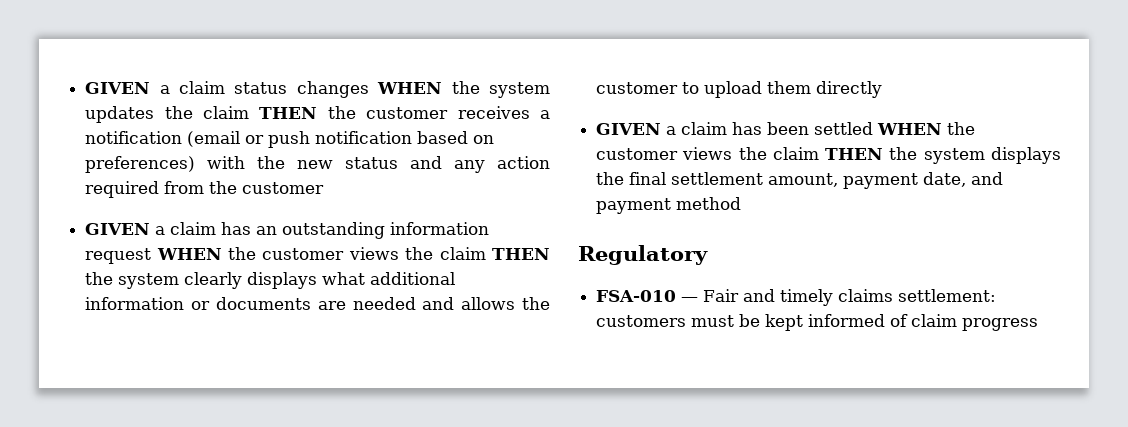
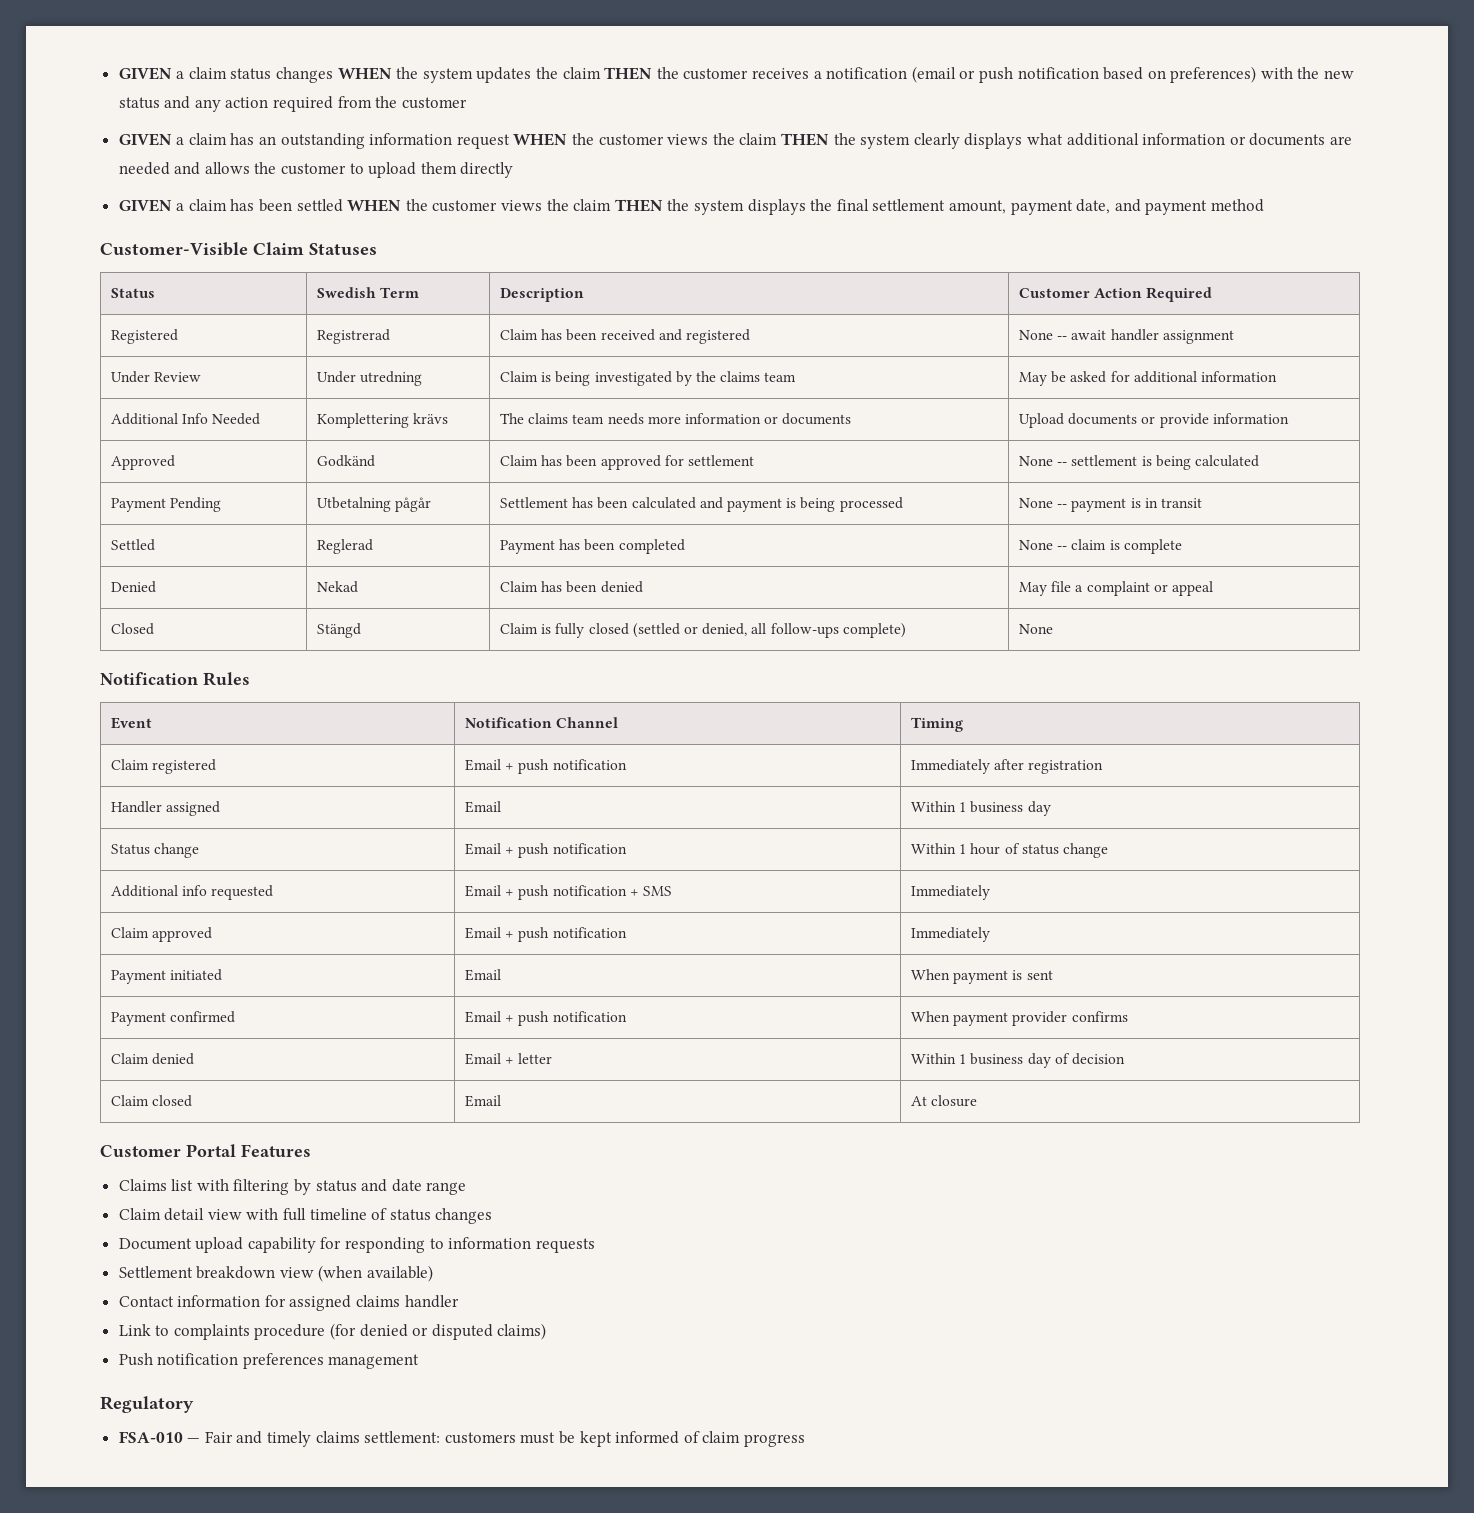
+ Customer-Visible Claim Statuses
+ Status | Swedish Term | Description | Customer Action Required
+ Registered | Registrerad | Claim has been received and registered | None -- await handler assignment
+ Under Review | Under utredning | Claim is being investigated by the claims team | May be asked for additional information
+ Additional Info Needed | Komplettering krävs | The claims team needs more information or documents | Upload documents or provide information
+ Approved | Godkänd | Claim has been approved for settlement | None -- settlement is being calculated
+ Payment Pending | Utbetalning pågår | Settlement has been calculated and payment is being processed | None -- payment is in transit
+ Settled | Reglerad | Payment has been completed | None -- claim is complete
+ Denied | Nekad | Claim has been denied | May file a complaint or appeal
+ Closed | Stängd | Claim is fully closed (settled or denied, all follow-ups complete) | None
+ Notification Rules
+ Event | Notification Channel | Timing
+ Claim registered | Email + push notification | Immediately after registration
+ Handler assigned | Email | Within 1 business day
+ Status change | Email + push notification | Within 1 hour of status change
+ Additional info requested | Email + push notification + SMS | Immediately
+ Claim approved | Email + push notification | Immediately
+ Payment initiated | Email | When payment is sent
+ Payment confirmed | Email + push notification | When payment provider confirms
+ Claim denied | Email + letter | Within 1 business day of decision
+ Claim closed | Email | At closure
+ Customer Portal Features
+ Claims list with filtering by status and date range
+ Claim detail view with full timeline of status changes
+ Document upload capability for responding to information requests
+ Settlement breakdown view (when available)
+ Contact information for assigned claims handler
+ Link to complaints procedure (for denied or disputed claims)
+ Push notification preferences management

